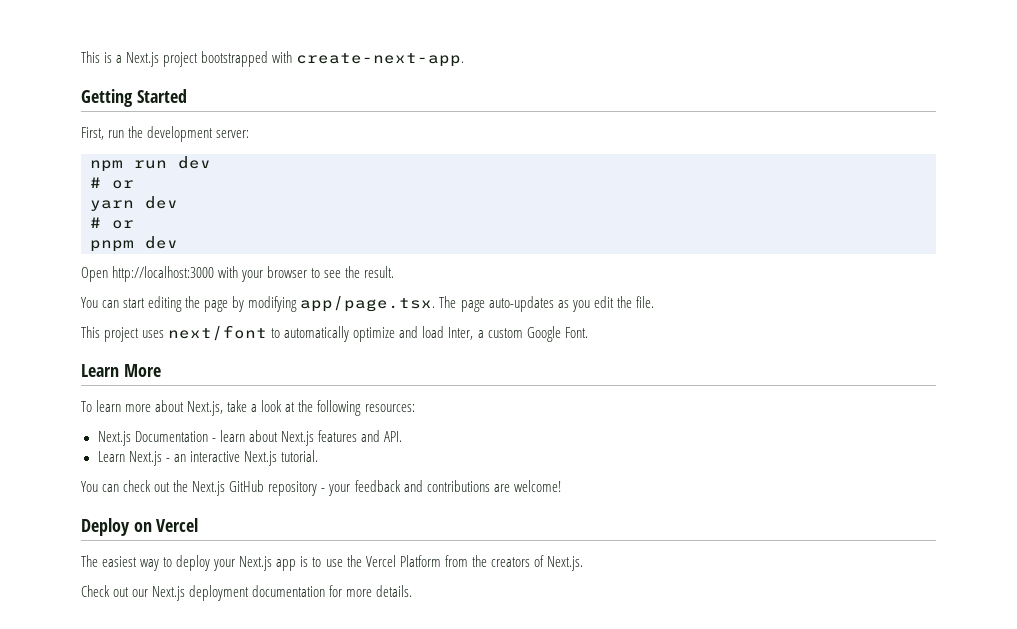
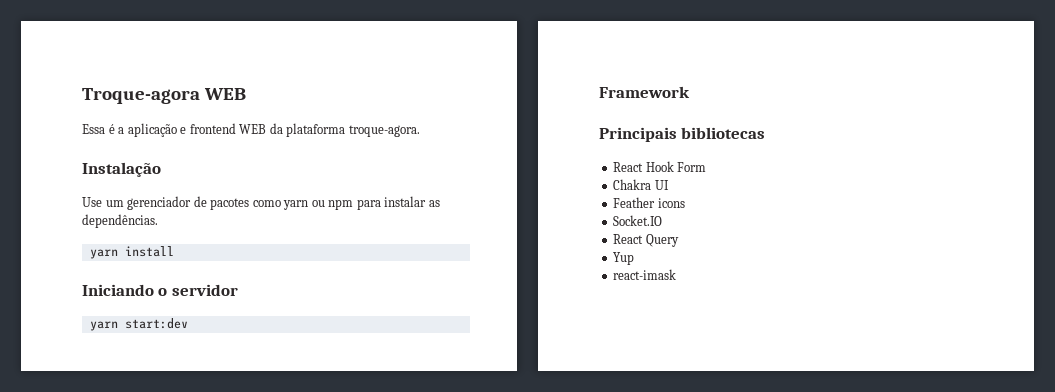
- This is a Next.js project bootstrapped with create-next-app.
- Getting Started
- First, run the development server:
- npm run dev
- # or
- yarn dev
- # or
- pnpm dev
- Open http://localhost:3000 with your browser to see the result.
- You can start editing the page by modifying app/page.tsx. The page auto-updates as you edit the file.
- This project uses next/font to automatically optimize and load Inter, a custom Google Font.
- Learn More
- To learn more about Next.js, take a look at the following resources:
- Next.js Documentation - learn about Next.js features and API.
- Learn Next.js - an interactive Next.js tutorial.
- You can check out the Next.js GitHub repository - your feedback and contributions are welcome!
- Deploy on Vercel
- The easiest way to deploy your Next.js app is to use the Vercel Platform from the creators of Next.js.
- Check out our Next.js deployment documentation for more details.
+ Troque-agora WEB
+ Essa é a aplicação e frontend WEB da plataforma troque-agora.
+ Instalação
+ Use um gerenciador de pacotes como yarn ou npm para instalar as dependências.
+ yarn install
+ Iniciando o servidor
+ yarn start:dev
+ Framework
+ Principais bibliotecas
+ React Hook Form
+ Chakra UI
+ Feather icons
+ Socket.IO
+ React Query
+ Yup
+ react-imask

